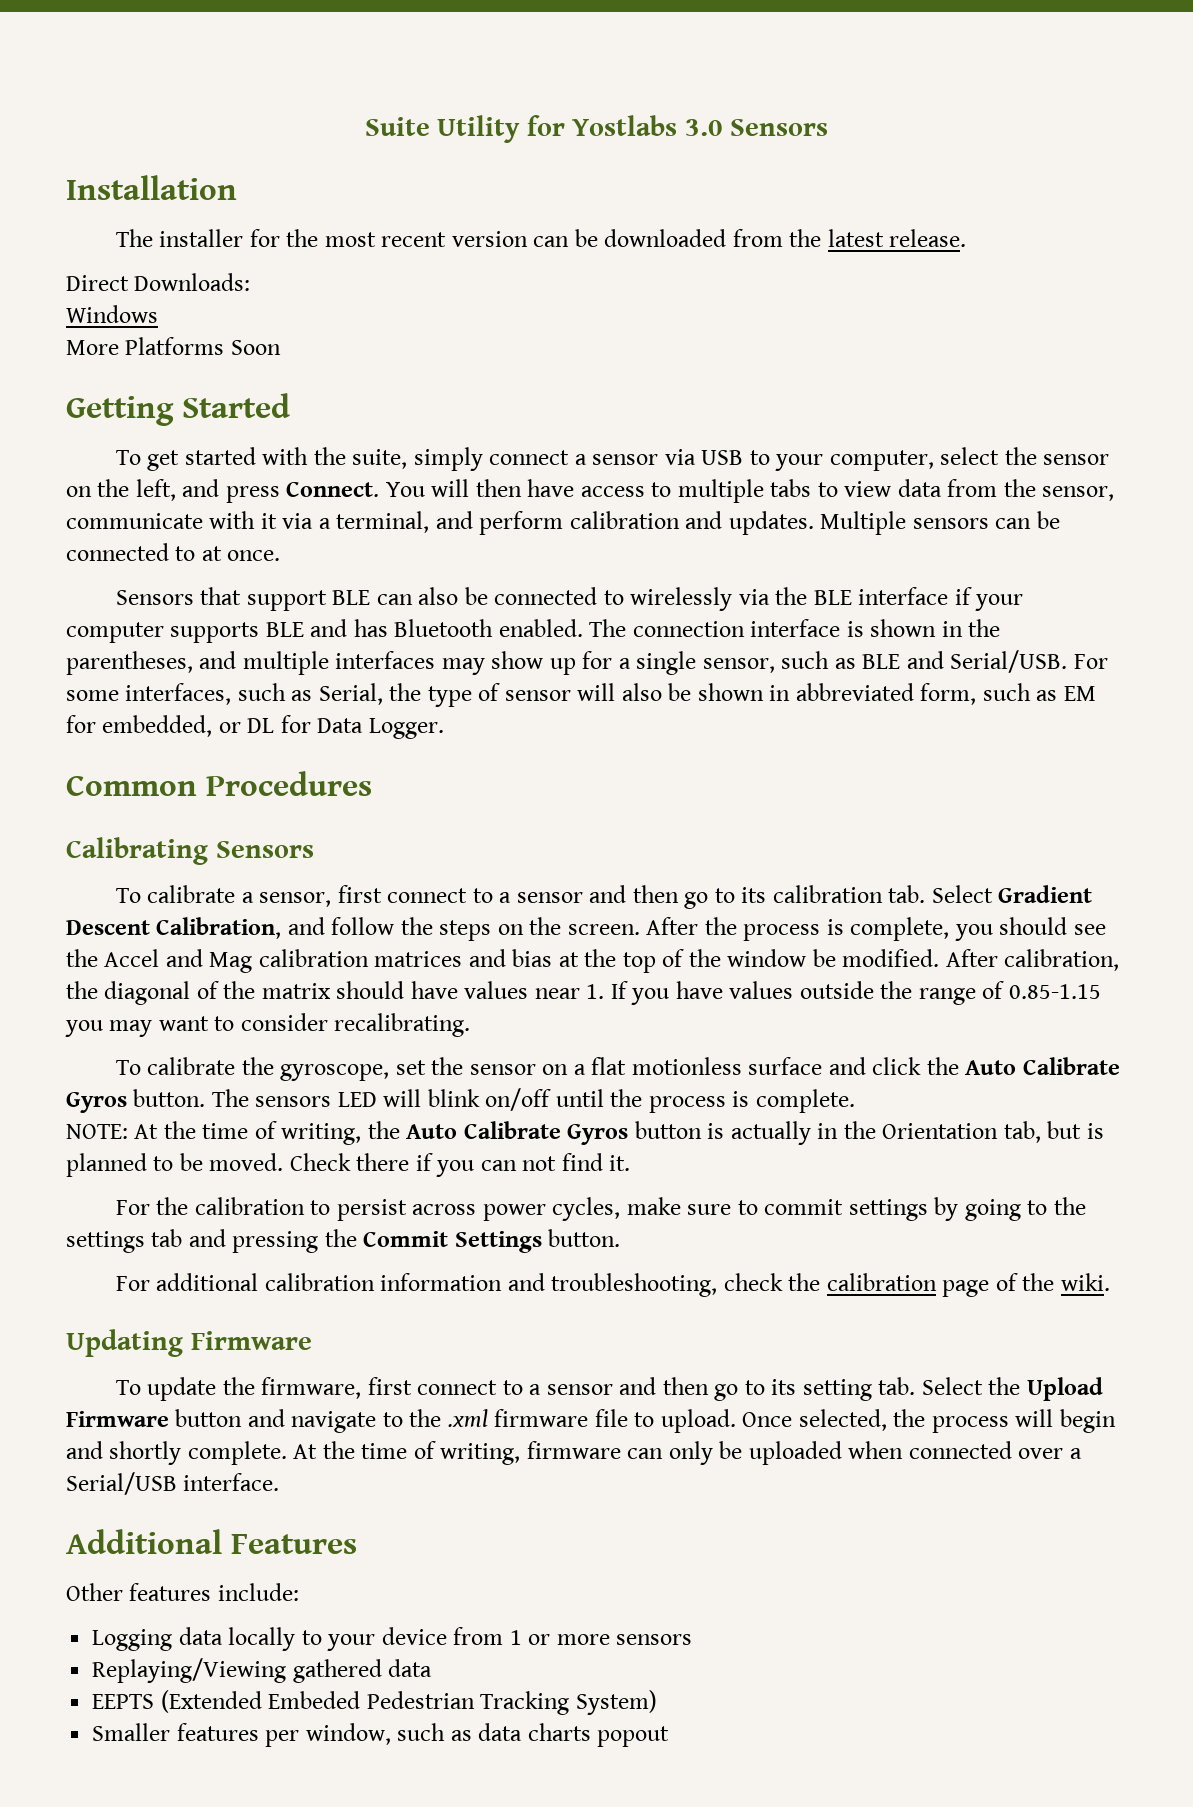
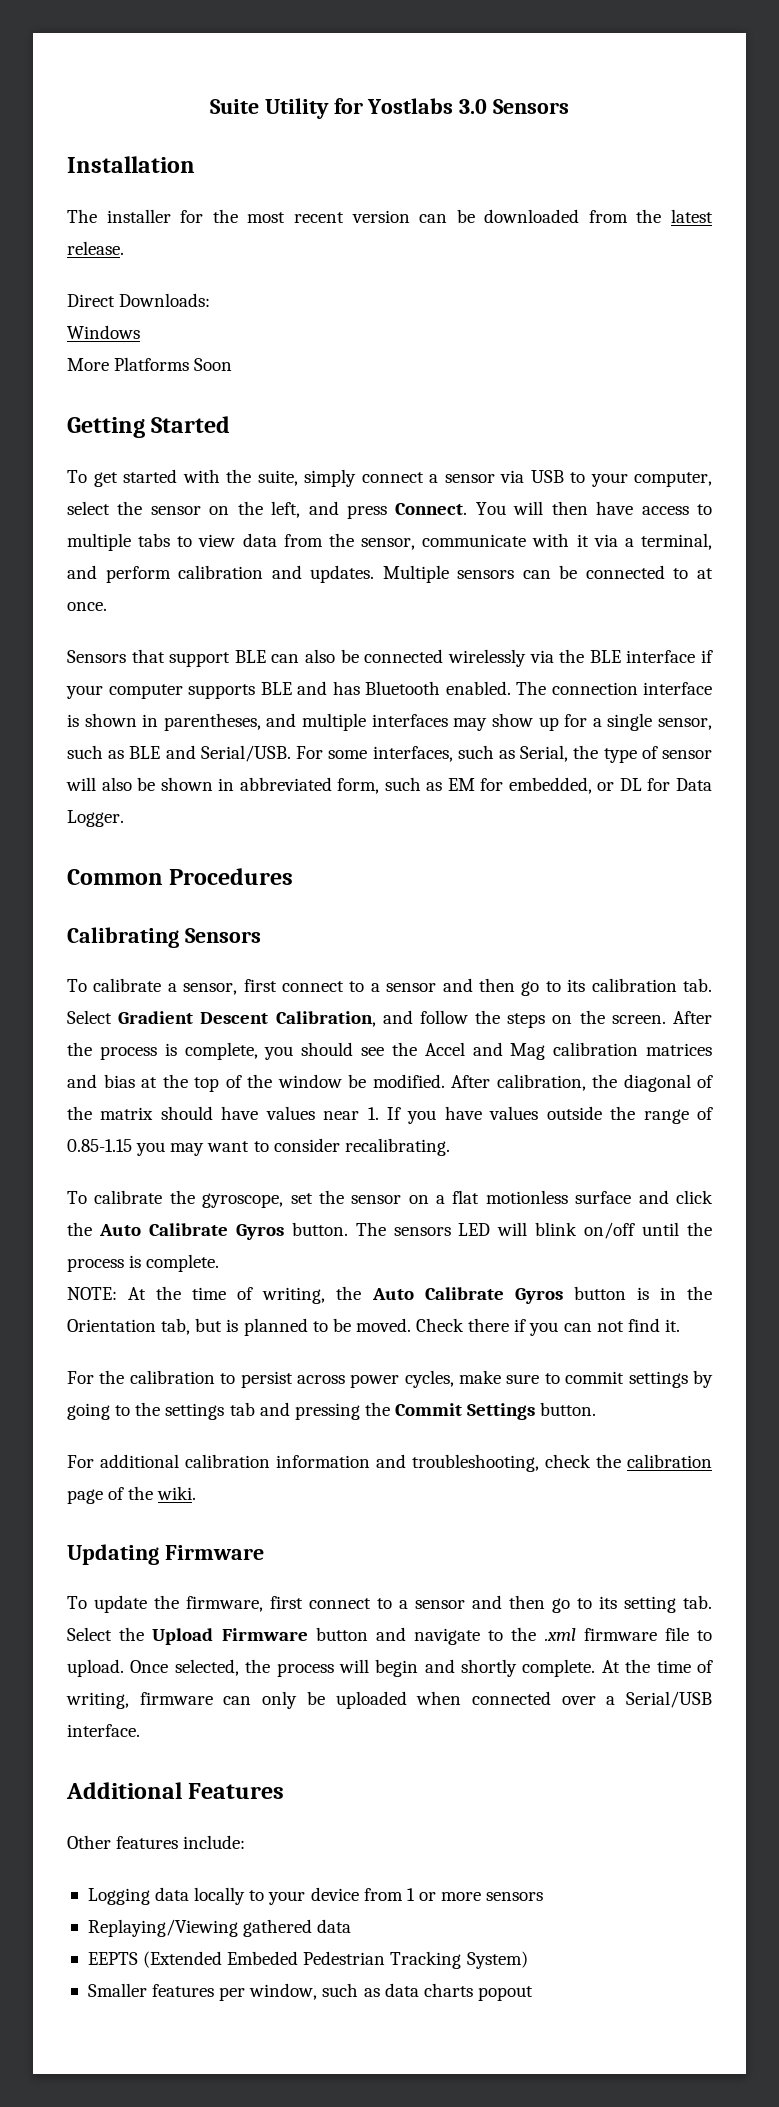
- Sensors that support BLE can also be connected to wirelessly via the BLE interface if your computer supports BLE and has Bluetooth enabled.
+ Sensors that support BLE can also be connected wirelessly via the BLE interface if your computer supports BLE and has Bluetooth enabled.
- The connection interface is shown in the parentheses, and multiple interfaces may show up for a single sensor, such as BLE and Serial/USB.
+ The connection interface is shown in parentheses, and multiple interfaces may show up for a single sensor, such as BLE and Serial/USB.
- NOTE: At the time of writing, the Auto Calibrate Gyros button is actually in the Orientation tab, but is planned to be moved.
+ NOTE: At the time of writing, the Auto Calibrate Gyros button is in the Orientation tab, but is planned to be moved.

